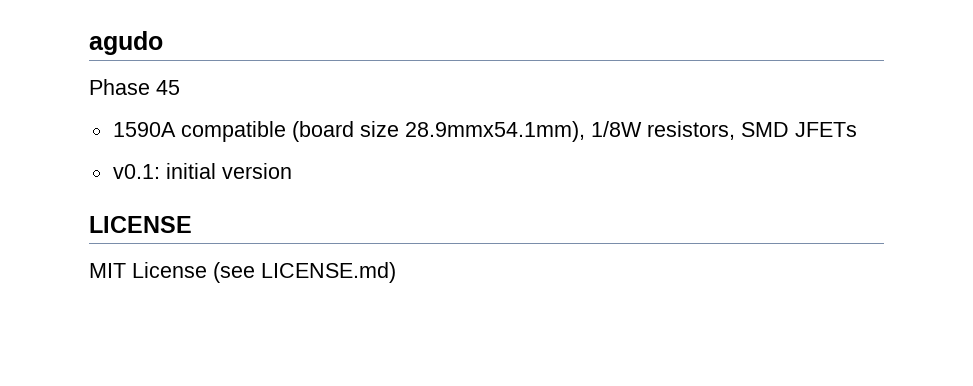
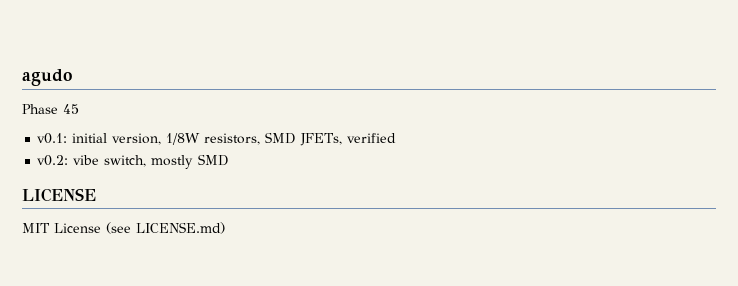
- 1590A compatible (board size 28.9mmx54.1mm), 1/8W resistors, SMD JFETs
- v0.1: initial version
+ v0.1: initial version, 1/8W resistors, SMD JFETs, verified
+ v0.2: vibe switch, mostly SMD

